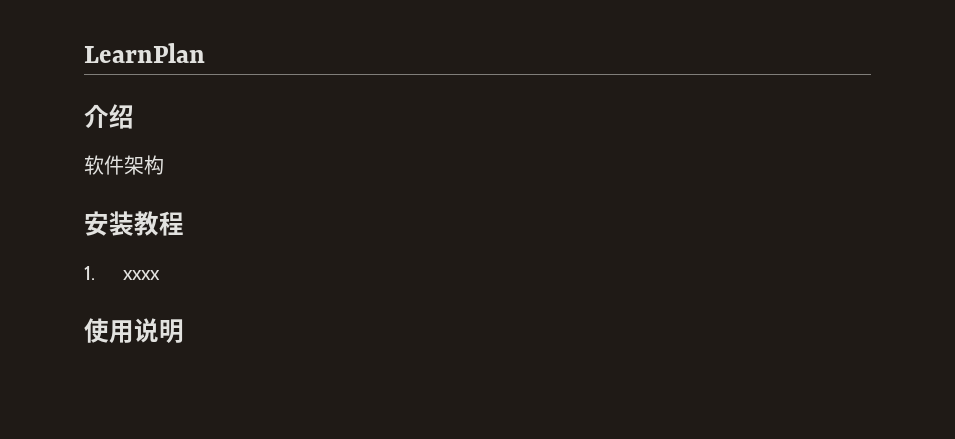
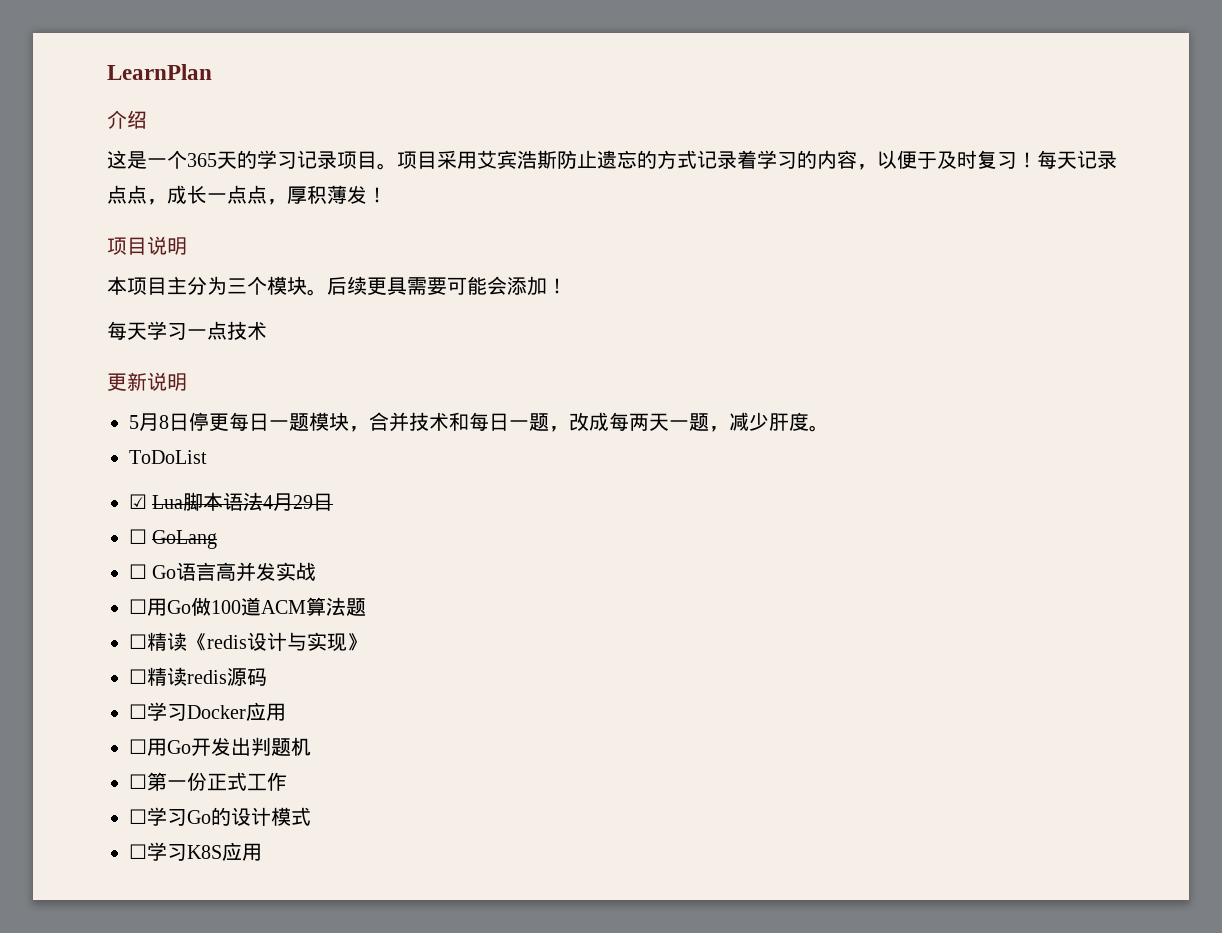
- 软件架构
- 安装教程
- 1. xxxx
- 使用说明
+ 这是一个365天的学习记录项目。项目采用艾宾浩斯防止遗忘的方式记录着学习的内容，以便于及时复习！每天记录点点，成长一点点，厚积薄发！
+ 项目说明
+ 本项目主分为三个模块。后续更具需要可能会添加！
+ 每天学习一点技术
+ 更新说明
+ 5月8日停更每日一题模块，合并技术和每日一题，改成每两天一题，减少肝度。
+ ToDoList
+ ☑ Lua脚本语法4月29日
+ ☐ GoLang
+ ☐ Go语言高并发实战
+ ☐用Go做100道ACM算法题
+ ☐精读《redis设计与实现》
+ ☐精读redis源码
+ ☐学习Docker应用
+ ☐用Go开发出判题机
+ ☐第一份正式工作
+ ☐学习Go的设计模式
+ ☐学习K8S应用

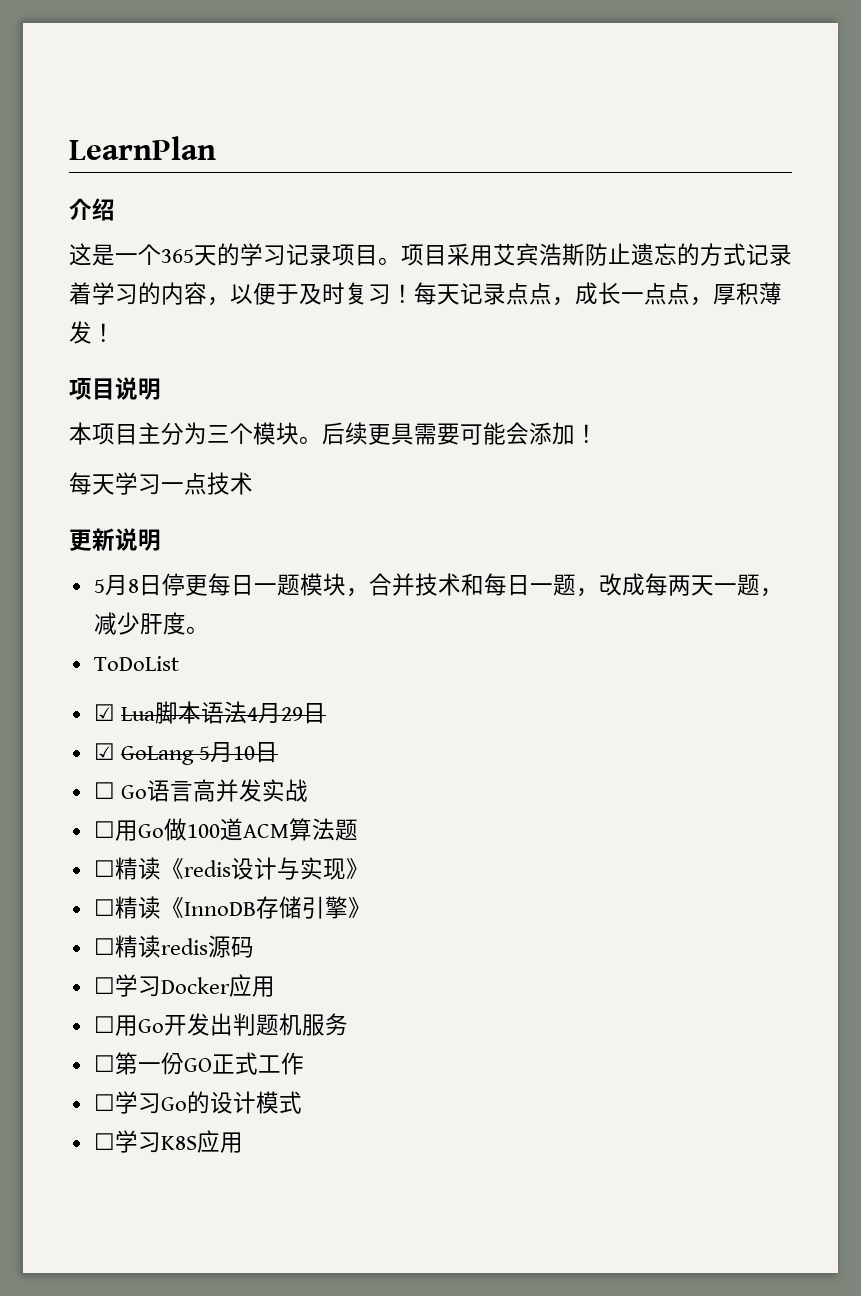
- ☐ GoLang
+ ☑ GoLang 5月10日
+ ☐精读《InnoDB存储引擎》
- ☐用Go开发出判题机
+ ☐用Go开发出判题机服务
- ☐第一份正式工作
+ ☐第一份GO正式工作

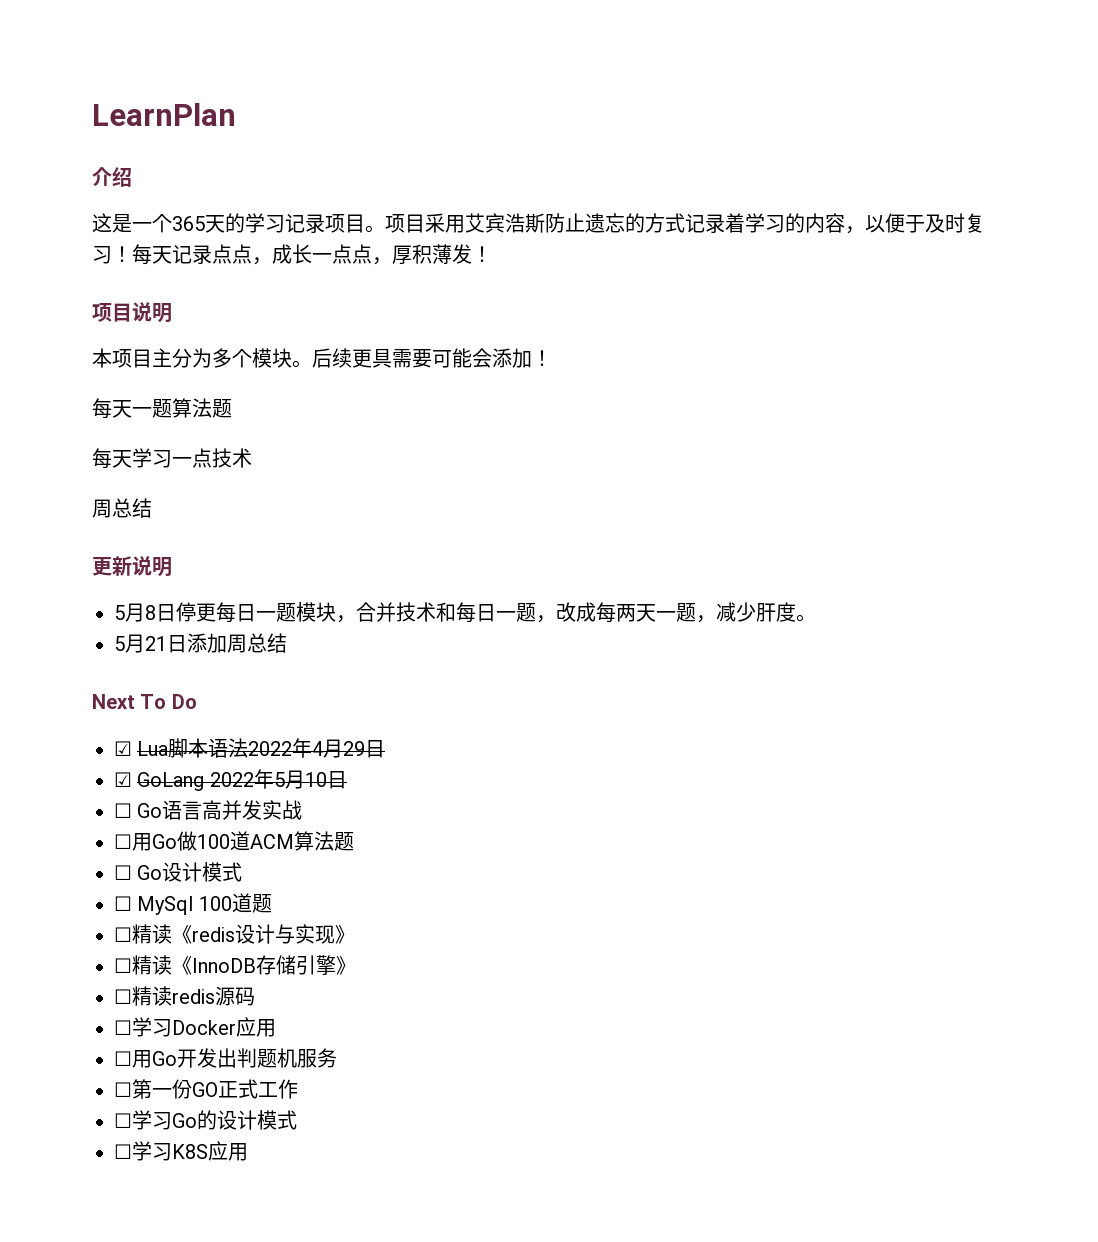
- 本项目主分为三个模块。
+ 本项目主分为多个模块。
+ 每天一题算法题
  每天学习一点技术
+ 周总结
- ToDoList
+ 5月21日添加周总结
+ Next To Do
- ☑ Lua脚本语法4月29日
+ ☑ Lua脚本语法2022年4月29日
- ☑ GoLang 5月10日
+ ☑ GoLang 2022年5月10日
+ ☐ Go设计模式
+ ☐ MySql 100道题

